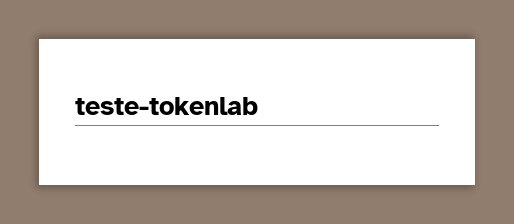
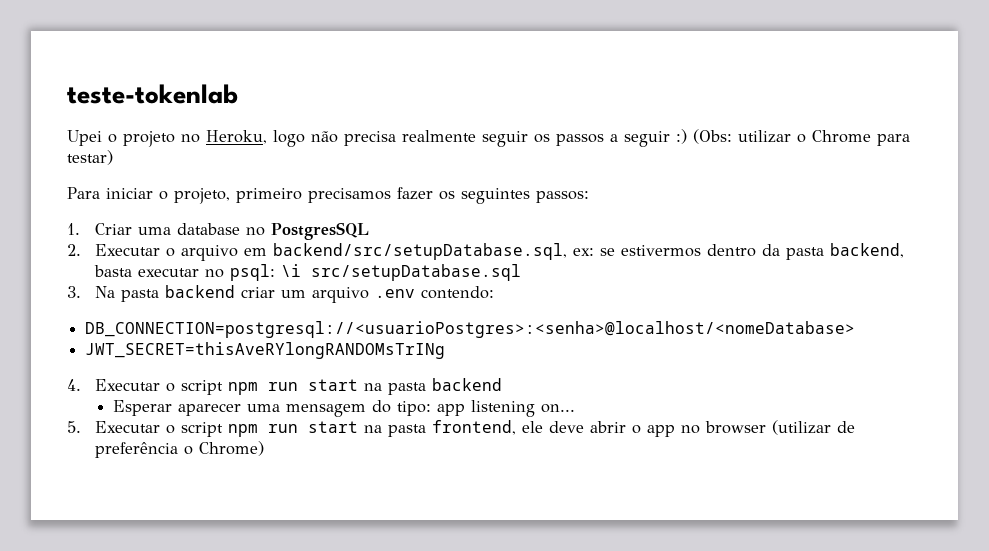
+ Upei o projeto no Heroku, logo não precisa realmente seguir os passos a seguir :) (Obs: utilizar o Chrome para testar)
+ Para iniciar o projeto, primeiro precisamos fazer os seguintes passos:
+ 1. Criar uma database no PostgresSQL
+ 2. Executar o arquivo em backend/src/setupDatabase.sql, ex: se estivermos dentro da pasta backend, basta executar no psql: \i src/setupDatabase.sql
+ 3. Na pasta backend criar um arquivo .env contendo:
+ DB_CONNECTION=postgresql://<usuarioPostgres>:<senha>@localhost/<nomeDatabase>
+ JWT_SECRET=thisAveRYlongRANDOMsTrINg
+ 4. Executar o script npm run start na pasta backend
+ Esperar aparecer uma mensagem do tipo: app listening on...
+ 5. Executar o script npm run start na pasta frontend, ele deve abrir o app no browser (utilizar de preferência o Chrome)

